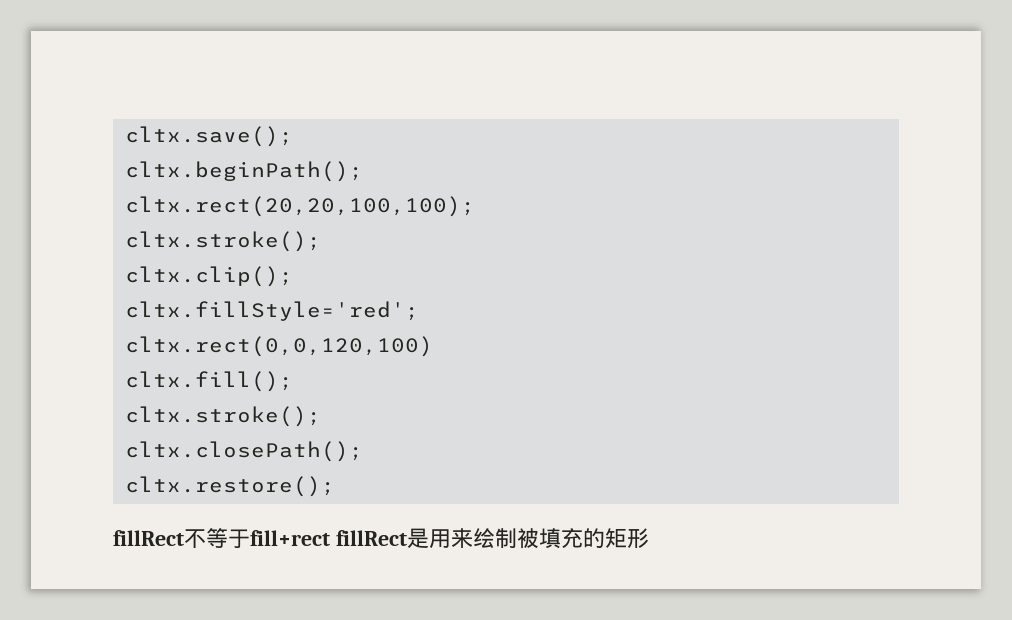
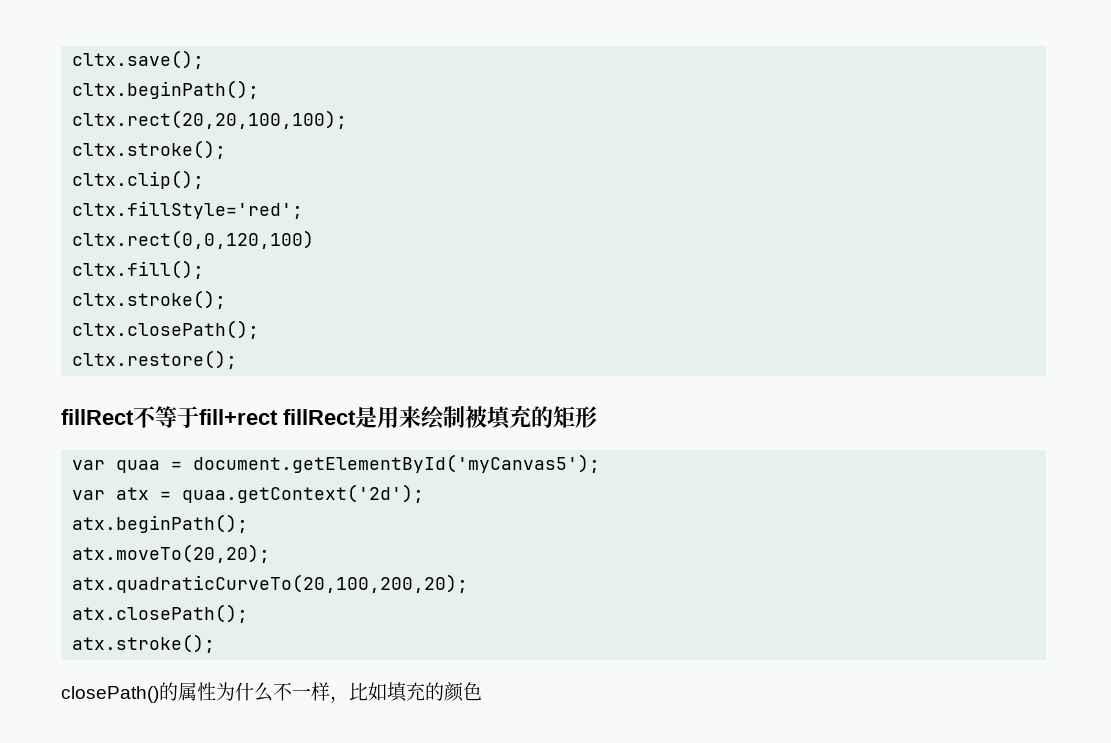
+ var quaa = document.getElementById('myCanvas5');
+ var atx = quaa.getContext('2d');
+ atx.beginPath();
+ atx.moveTo(20,20);
+ atx.quadraticCurveTo(20,100,200,20);
+ atx.closePath();
+ atx.stroke();
+ closePath()的属性为什么不一样，比如填充的颜色

